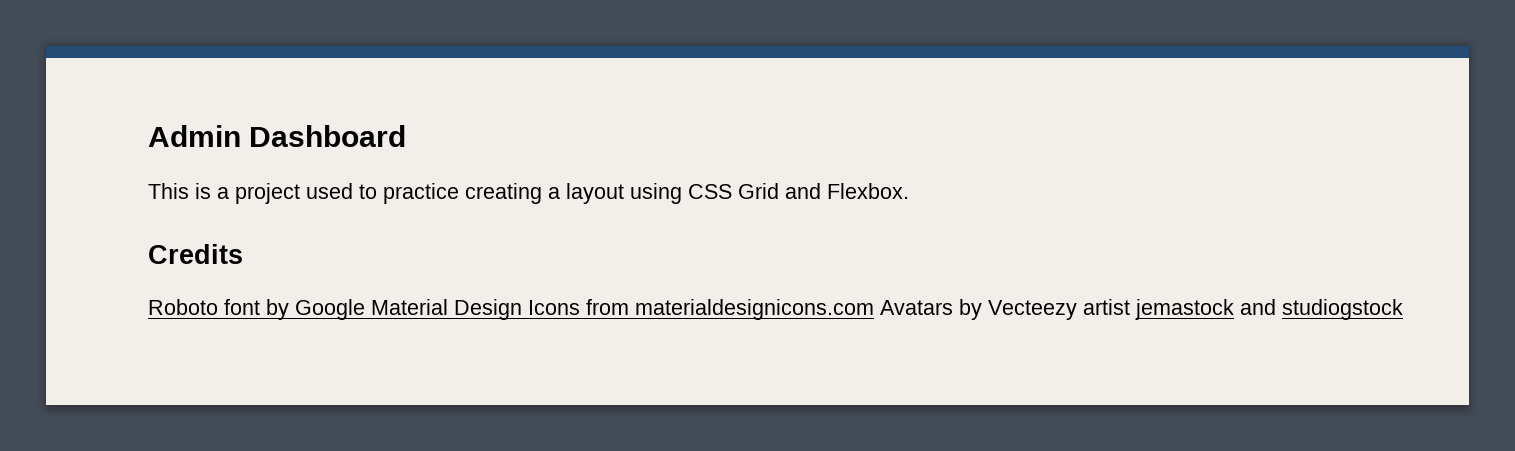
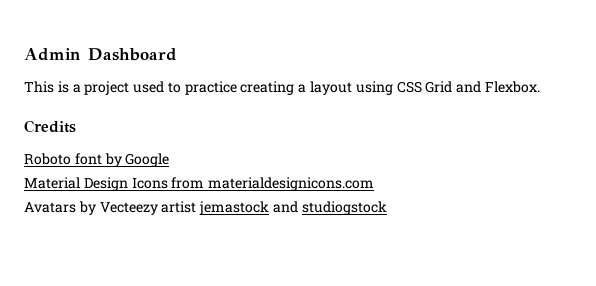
- Roboto font by Google Material Design Icons from materialdesignicons.com Avatars by Vecteezy artist jemastock and studiogstock
+ Roboto font by Google
+ Material Design Icons from materialdesignicons.com
+ Avatars by Vecteezy artist jemastock and studiogstock

